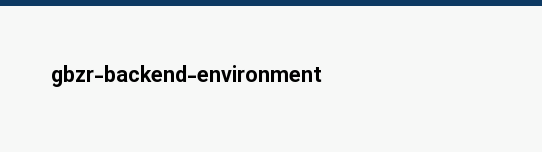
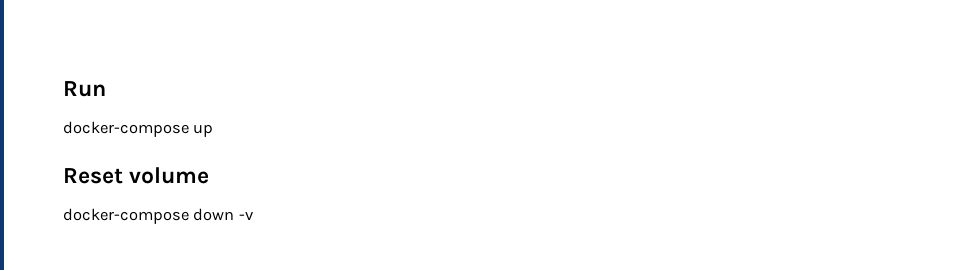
- gbzr-backend-environment
+ Run
+ docker-compose up
+ Reset volume
+ docker-compose down -v

